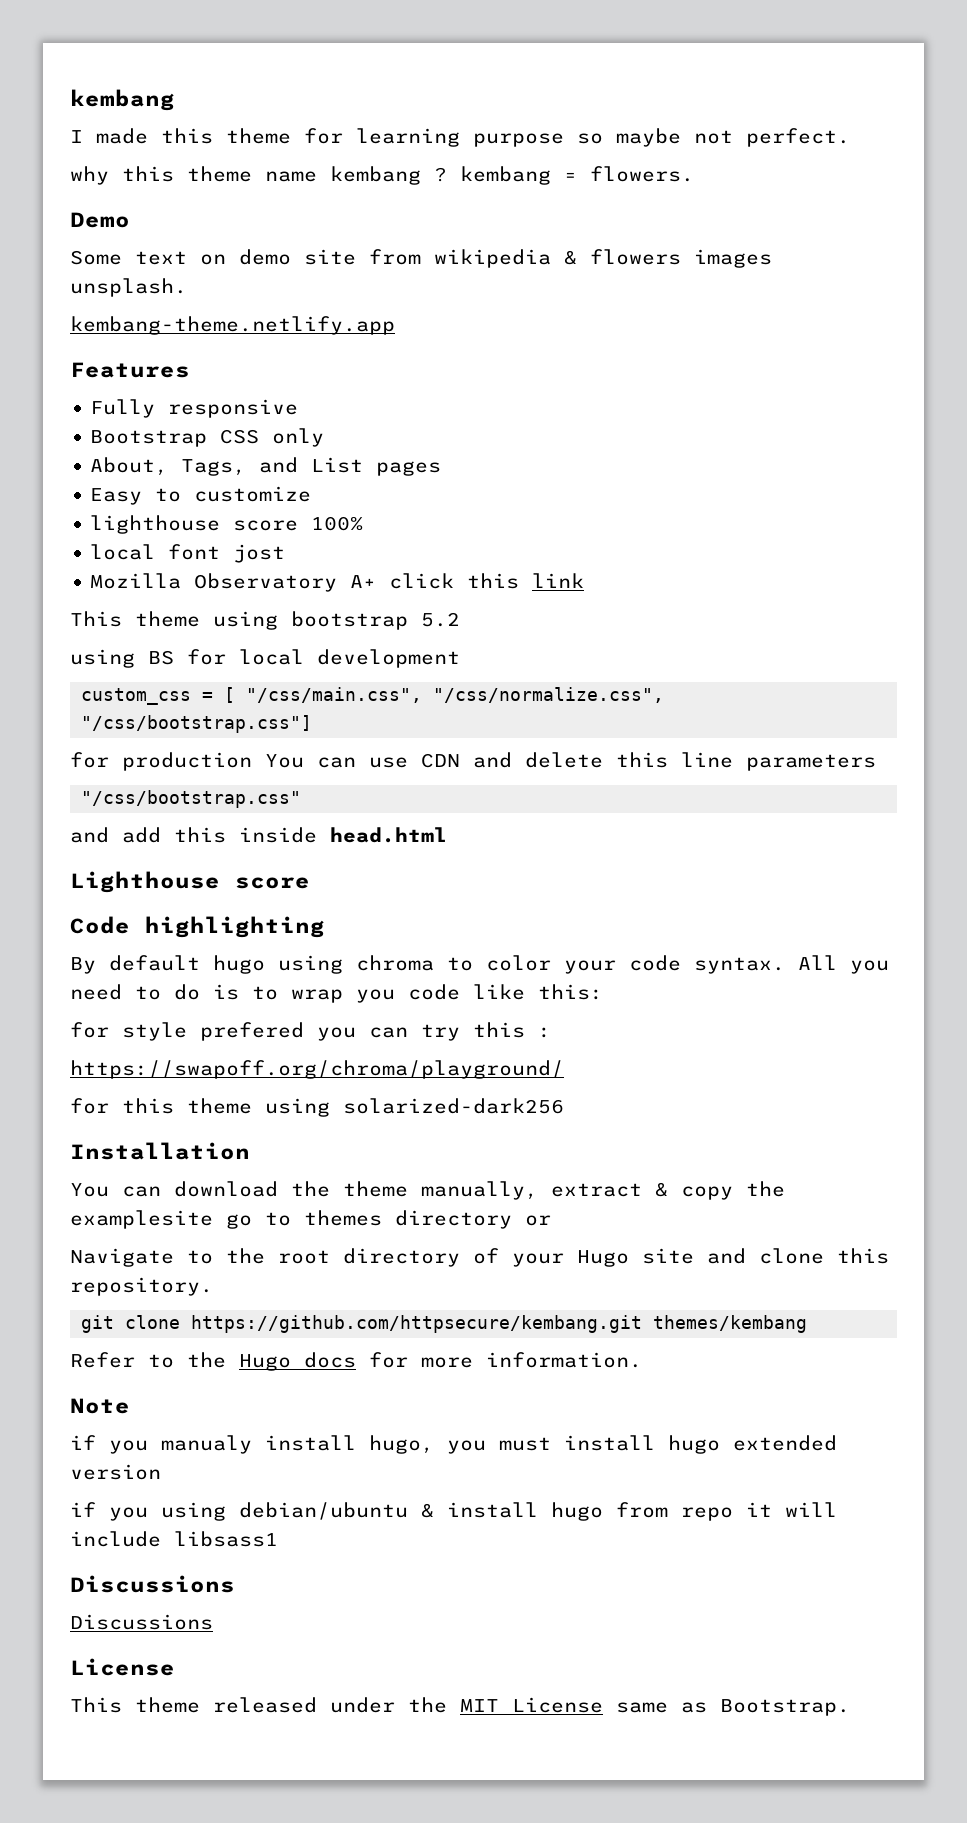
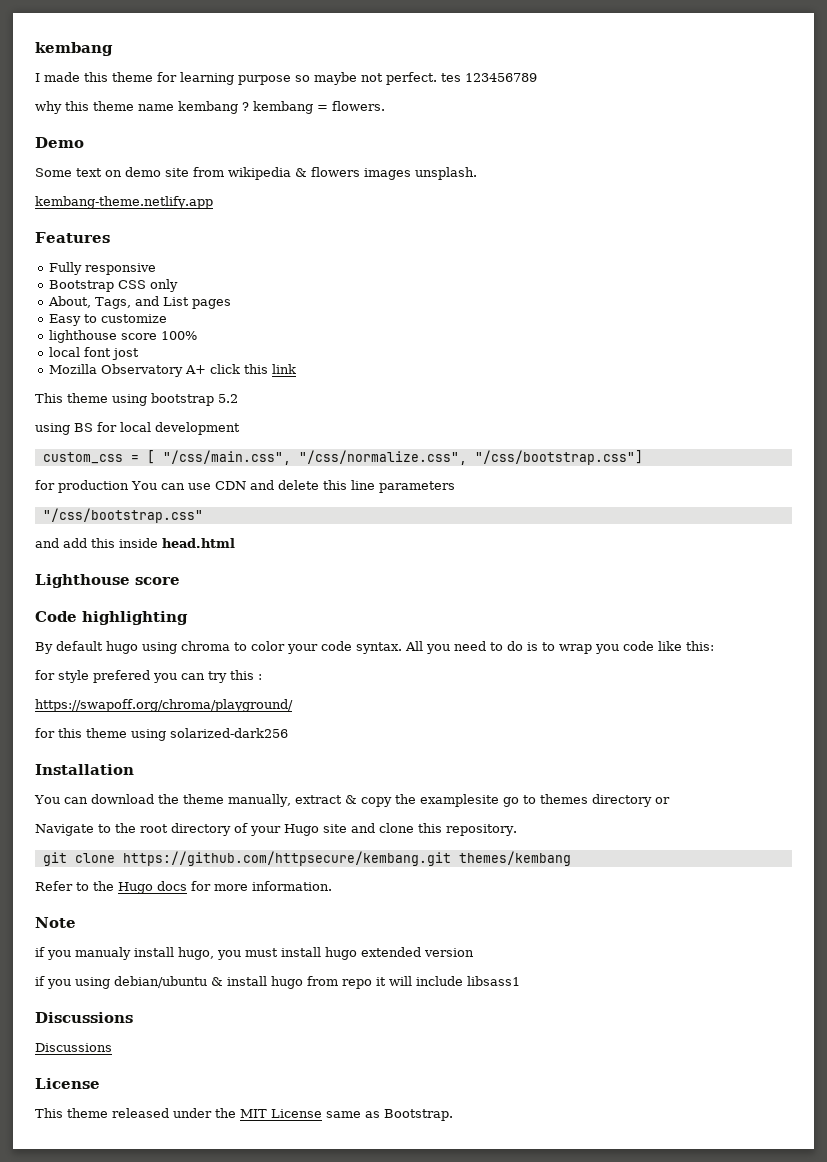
- I made this theme for learning purpose so maybe not perfect.
+ I made this theme for learning purpose so maybe not perfect. tes 123456789

